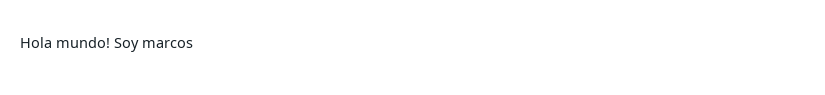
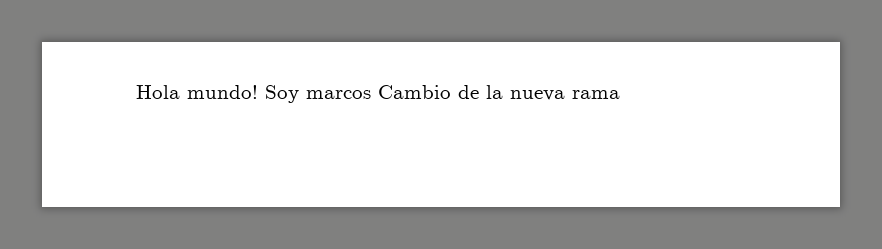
- Soy marcos
+ Soy marcos Cambio de la nueva rama

